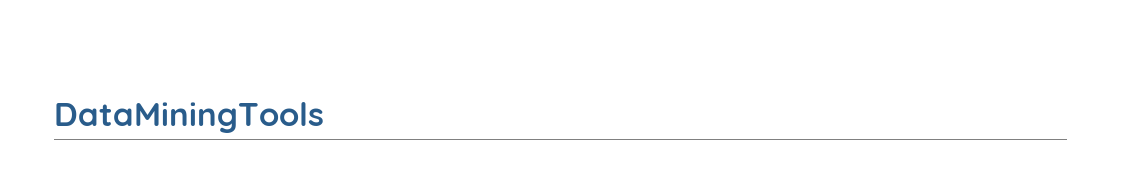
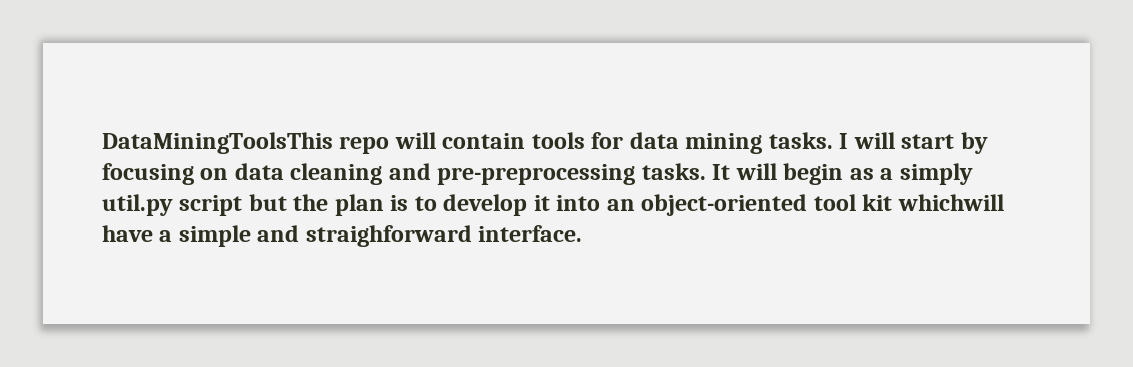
- DataMiningTools
+ DataMiningToolsThis repo will contain tools for data mining tasks. I will start by focusing on data cleaning and pre-preprocessing tasks. It will begin as a simply util.py script but the plan is to develop it into an object-oriented tool kit whichwill have a simple and straighforward interface.

